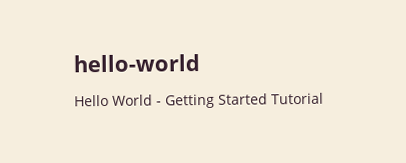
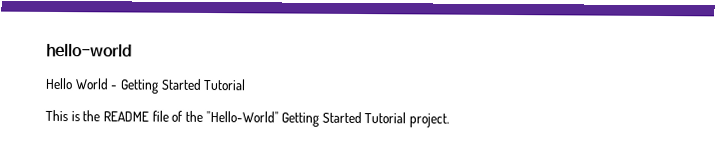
+ This is the README file of the "Hello-World" Getting Started Tutorial project.

